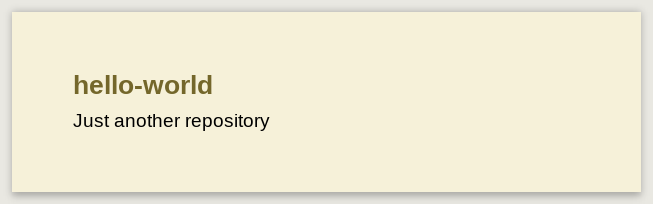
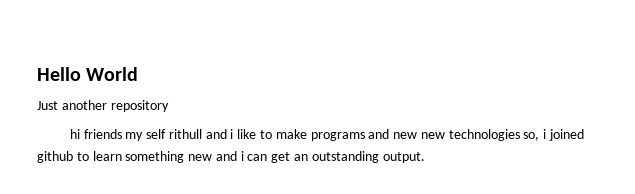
- hello-world
+ Hello World
+ hi friends my self rithull and i like to make programs and new new technologies so, i joined github to learn something new and i can get an outstanding output.

